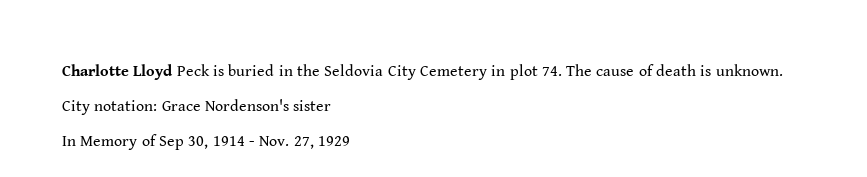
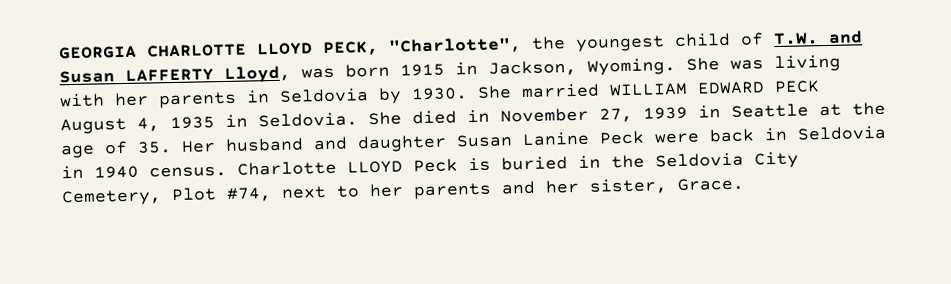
- Charlotte Lloyd Peck is buried in the Seldovia City Cemetery in plot 74. The cause of death is unknown.
- City notation: Grace Nordenson's sister
- In Memory of Sep 30, 1914 - Nov. 27, 1929
+ GEORGIA CHARLOTTE LLOYD PECK, "Charlotte", the youngest child of T.W. and Susan LAFFERTY Lloyd, was born 1915 in Jackson, Wyoming. She was living with her parents in Seldovia by 1930. She married WILLIAM EDWARD PECK August 4, 1935 in Seldovia. She died in November 27, 1939 in Seattle at the age of 35. Her husband and daughter Susan Lanine Peck were back in Seldovia in 1940 census. Charlotte LLOYD Peck is buried in the Seldovia City Cemetery, Plot #74, next to her parents and her sister, Grace.

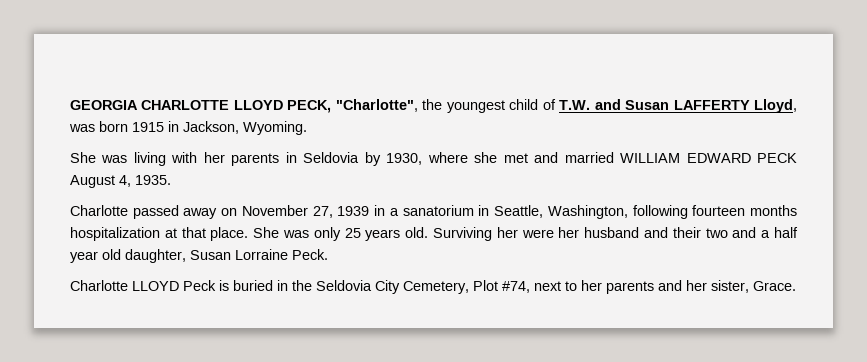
- GEORGIA CHARLOTTE LLOYD PECK, "Charlotte", the youngest child of T.W. and Susan LAFFERTY Lloyd, was born 1915 in Jackson, Wyoming. She was living with her parents in Seldovia by 1930. She married WILLIAM EDWARD PECK August 4, 1935 in Seldovia. She died in November 27, 1939 in Seattle at the age of 35. Her husband and daughter Susan Lanine Peck were back in Seldovia in 1940 census. Charlotte LLOYD Peck is buried in the Seldovia City Cemetery, Plot #74, next to her parents and her sister, Grace.
+ GEORGIA CHARLOTTE LLOYD PECK, "Charlotte", the youngest child of T.W. and Susan LAFFERTY Lloyd, was born 1915 in Jackson, Wyoming.
+ She was living with her parents in Seldovia by 1930, where she met and married WILLIAM EDWARD PECK August 4, 1935.
+ Charlotte passed away on November 27, 1939 in a sanatorium in Seattle, Washington, following fourteen months hospitalization at that place. She was only 25 years old. Surviving her were her husband and their two and a half year old daughter, Susan Lorraine Peck.
+ Charlotte LLOYD Peck is buried in the Seldovia City Cemetery, Plot #74, next to her parents and her sister, Grace.

